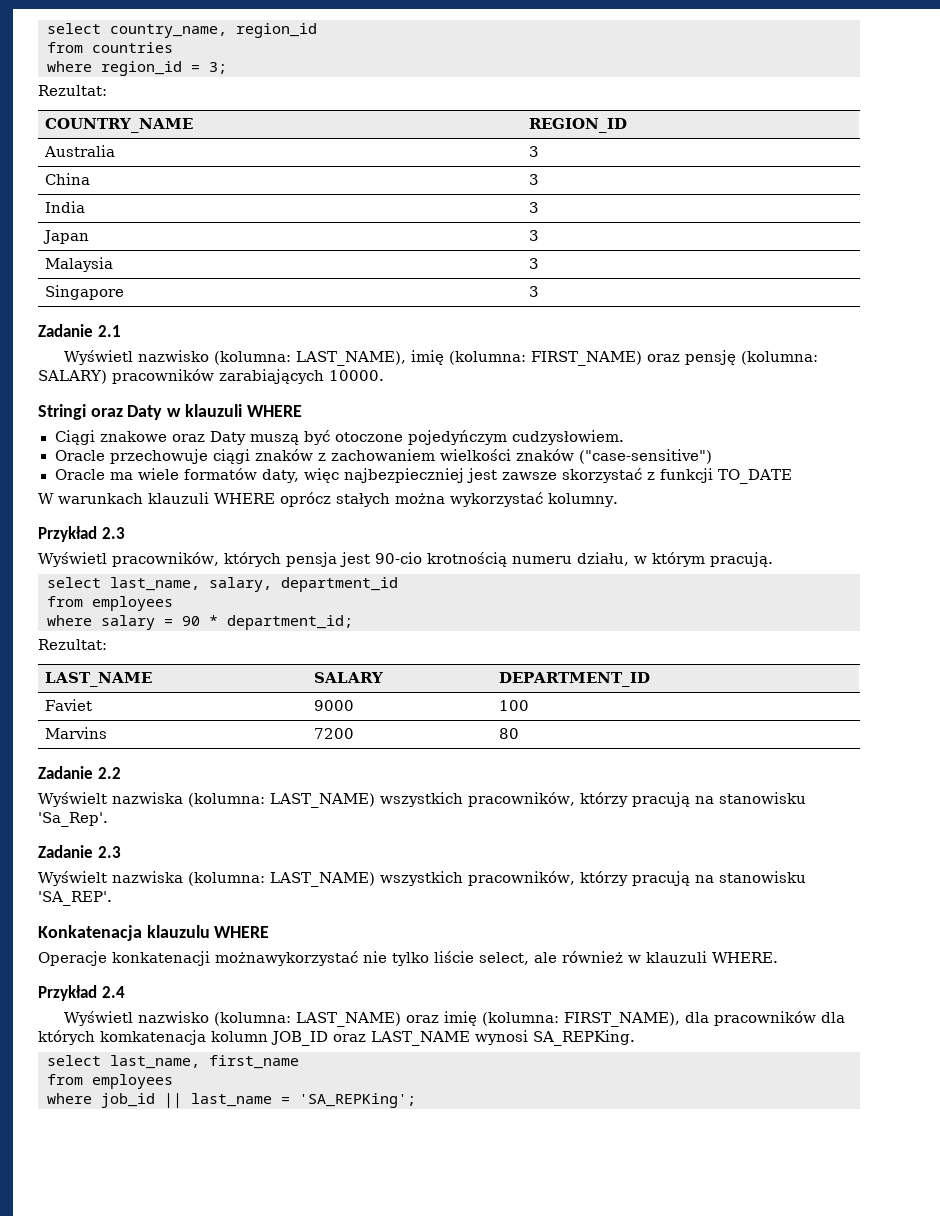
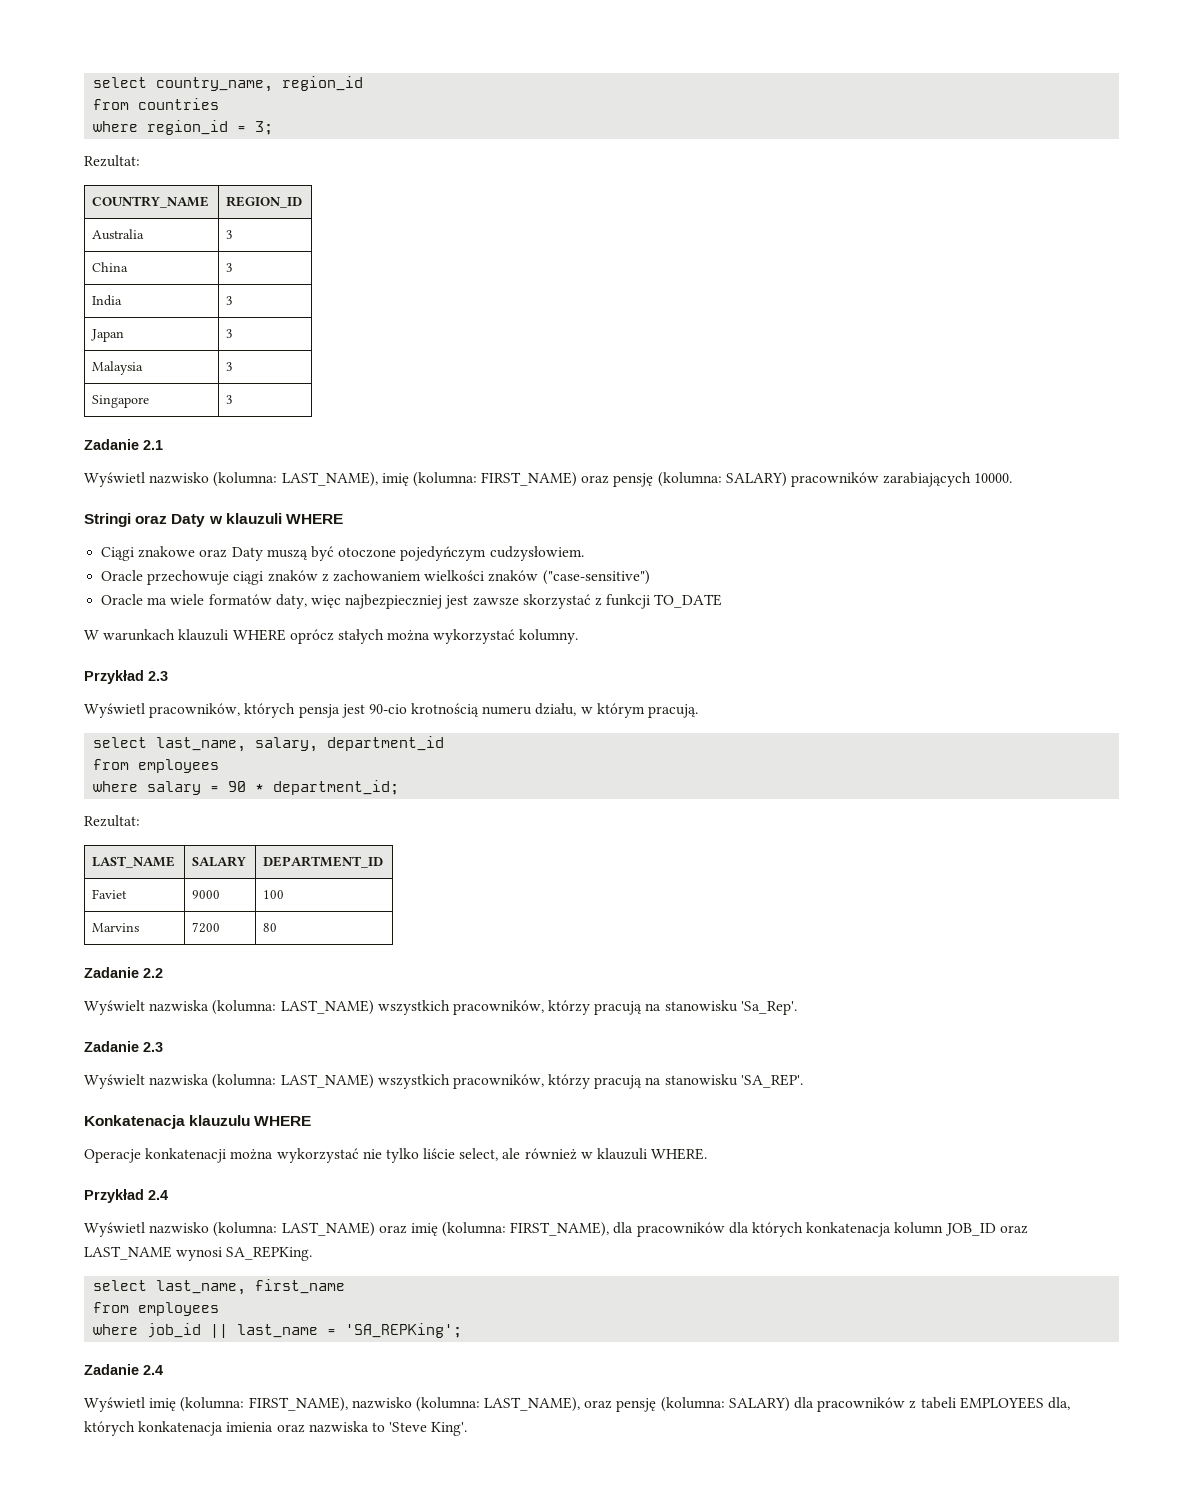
- Operacje konkatenacji możnawykorzystać nie tylko liście select, ale również w klauzuli WHERE.
+ Operacje konkatenacji można wykorzystać nie tylko liście select, ale również w klauzuli WHERE.
- Wyświetl nazwisko (kolumna: LAST_NAME) oraz imię (kolumna: FIRST_NAME), dla pracowników dla których komkatenacja kolumn JOB_ID oraz LAST_NAME wynosi SA_REPKing.
+ Wyświetl nazwisko (kolumna: LAST_NAME) oraz imię (kolumna: FIRST_NAME), dla pracowników dla których konkatenacja kolumn JOB_ID oraz LAST_NAME wynosi SA_REPKing.
+ Zadanie 2.4
+ Wyświetl imię (kolumna: FIRST_NAME), nazwisko (kolumna: LAST_NAME), oraz pensję (kolumna: SALARY) dla pracowników z tabeli EMPLOYEES dla, których konkatenacja imienia oraz nazwiska to 'Steve King'.

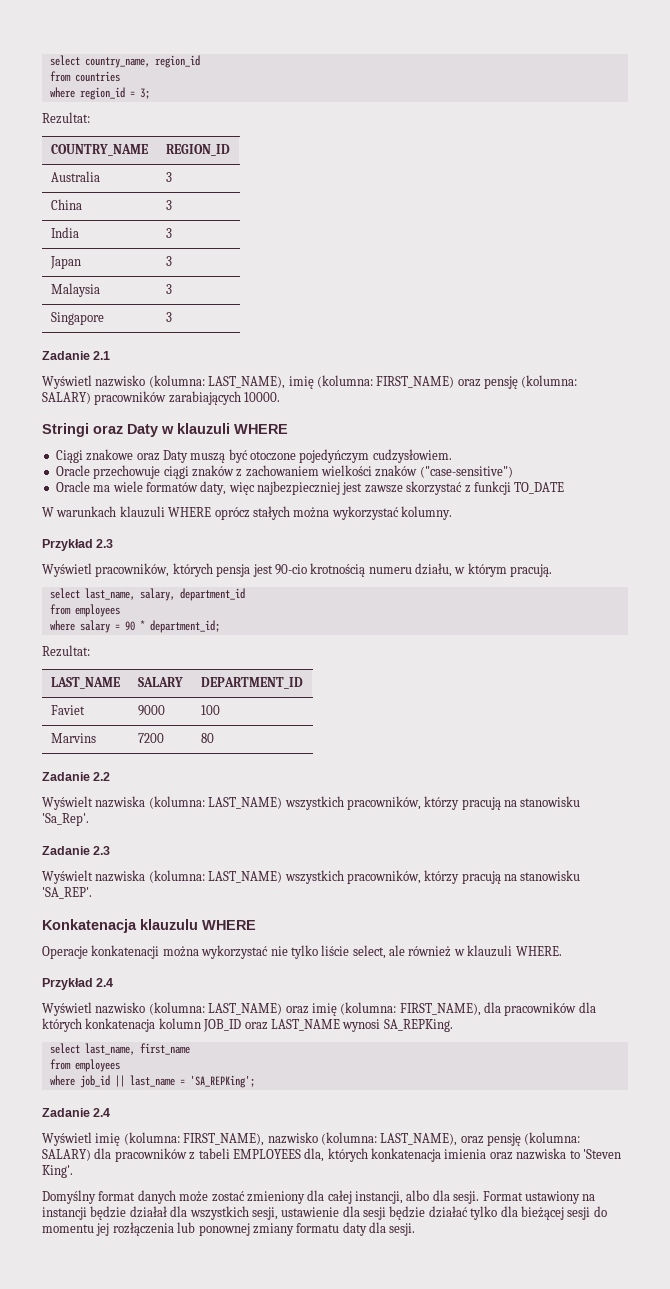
- Wyświetl imię (kolumna: FIRST_NAME), nazwisko (kolumna: LAST_NAME), oraz pensję (kolumna: SALARY) dla pracowników z tabeli EMPLOYEES dla, których konkatenacja imienia oraz nazwiska to 'Steve King'.
+ Wyświetl imię (kolumna: FIRST_NAME), nazwisko (kolumna: LAST_NAME), oraz pensję (kolumna: SALARY) dla pracowników z tabeli EMPLOYEES dla, których konkatenacja imienia oraz nazwiska to 'Steven King'.
+ Domyślny format danych może zostać zmieniony dla całej instancji, albo dla sesji. Format ustawiony na instancji będzie działał dla wszystkich sesji, ustawienie dla sesji będzie działać tylko dla bieżącej sesji do momentu jej rozłączenia lub ponownej zmiany formatu daty dla sesji.

